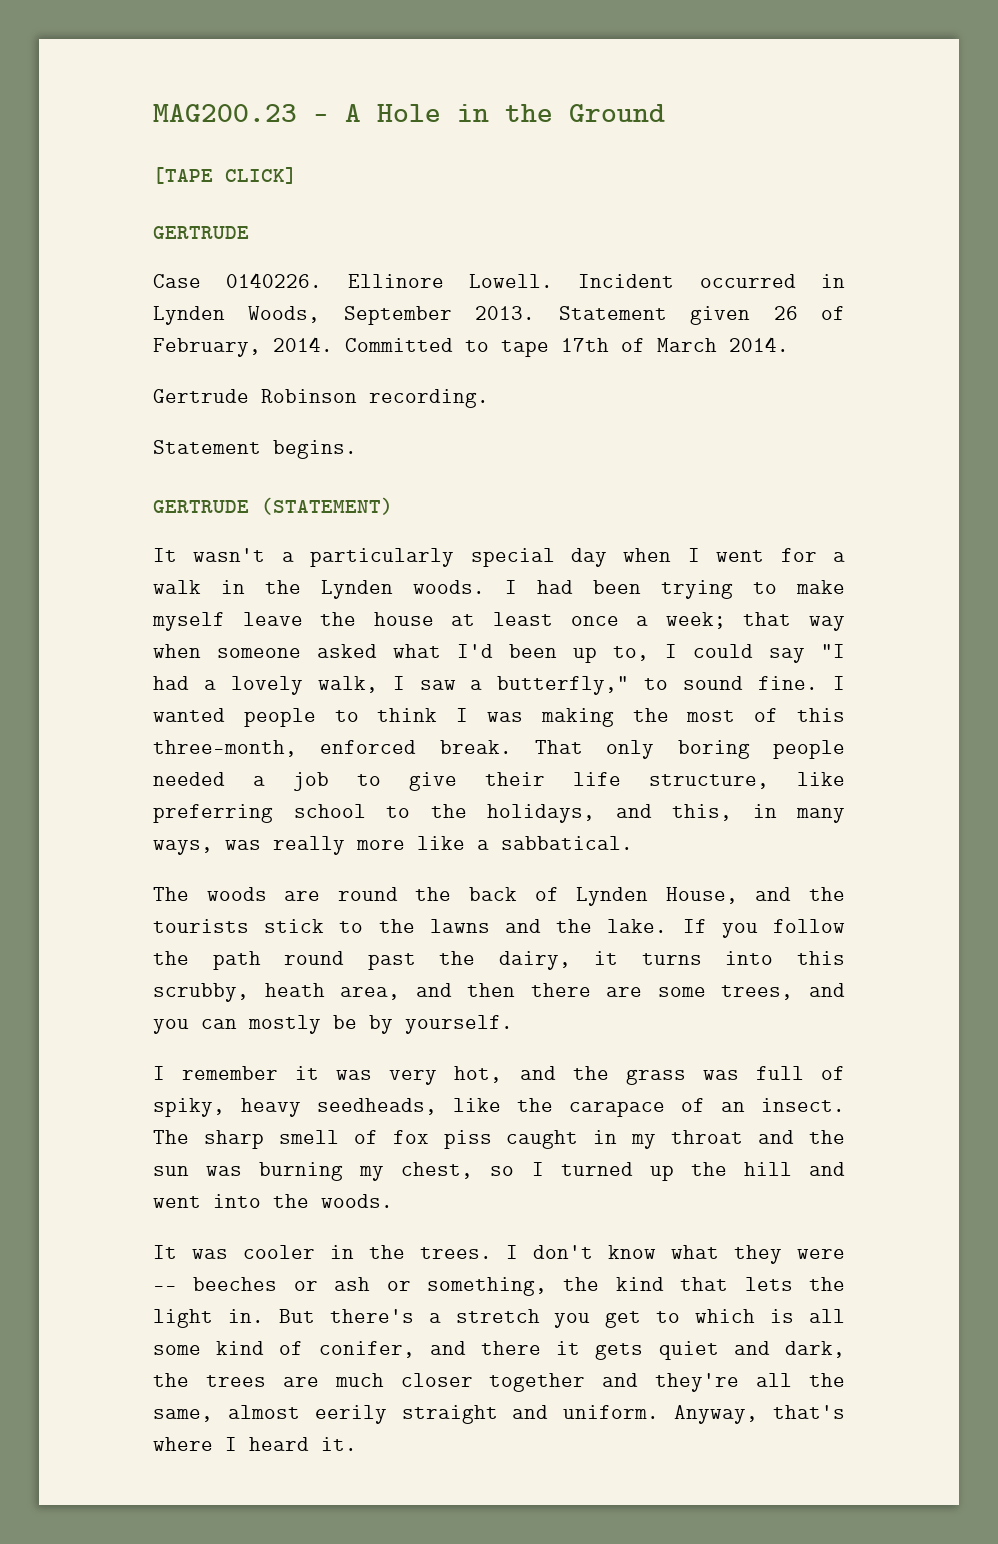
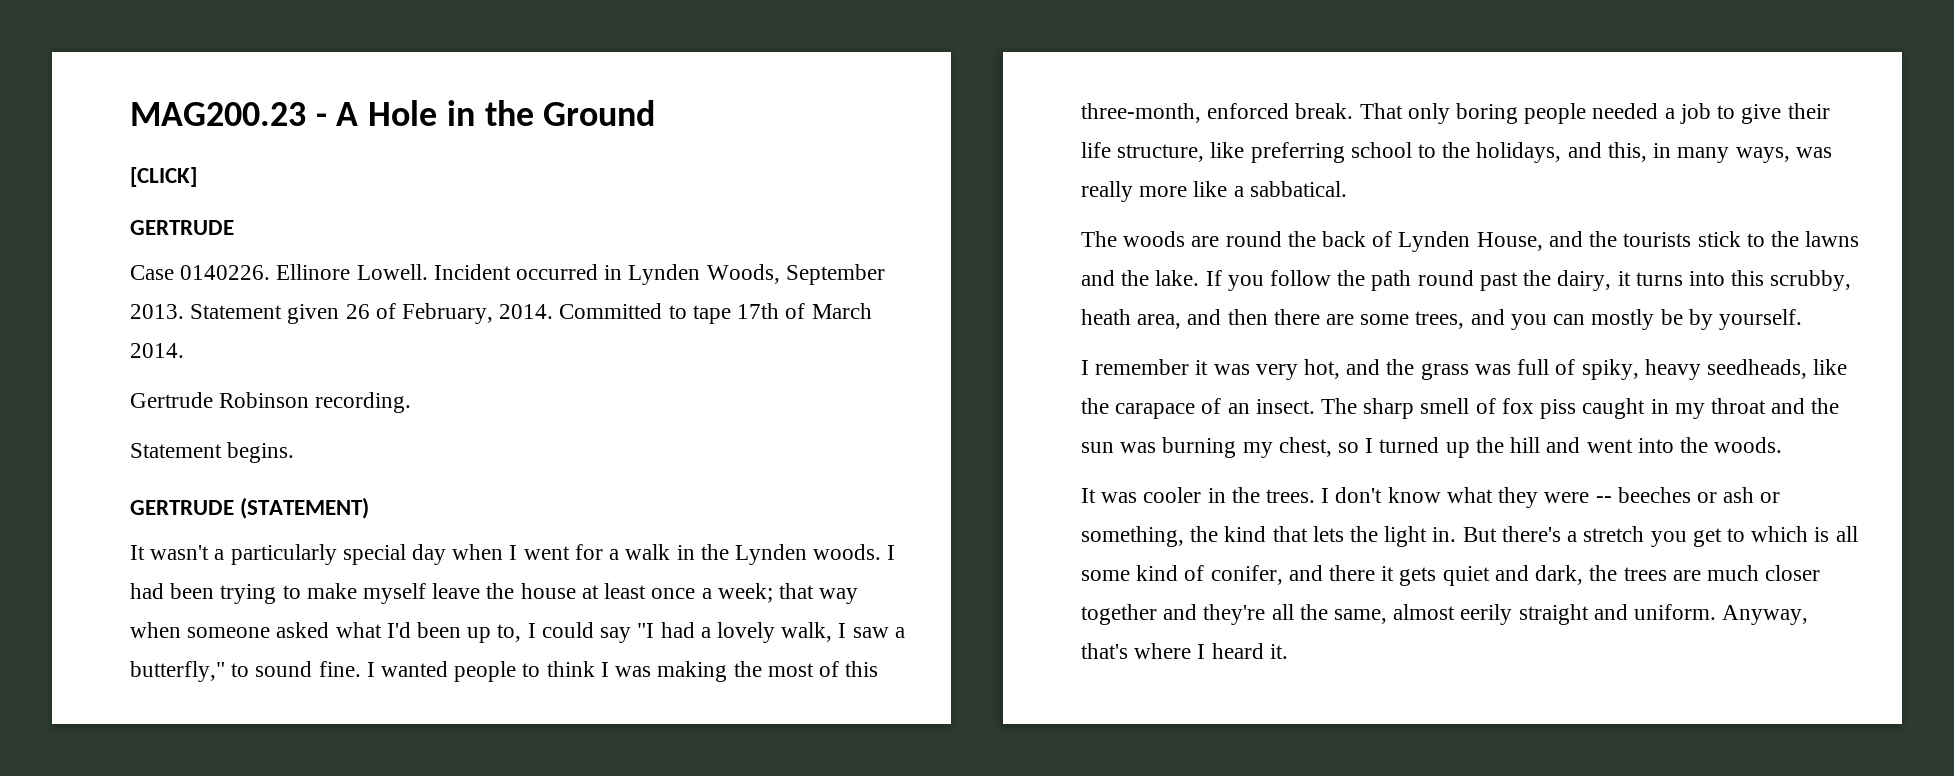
- [TAPE CLICK]
+ [CLICK]

